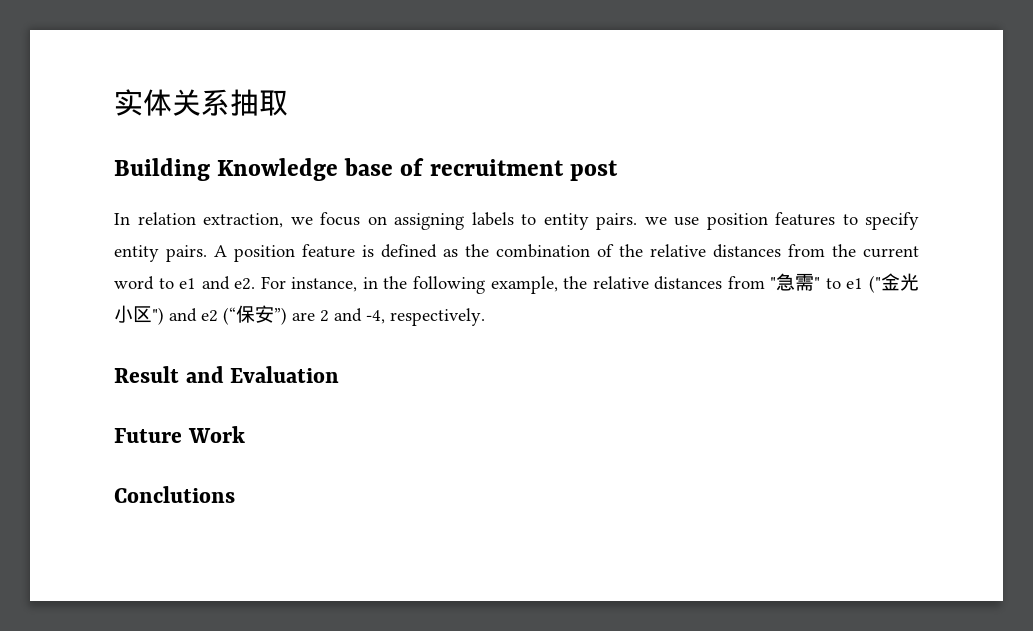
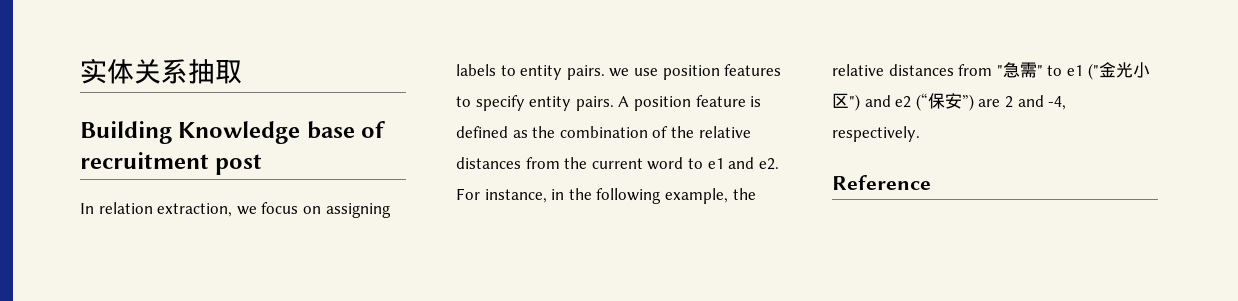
- Result and Evaluation
- Future Work
- Conclutions
+ Reference

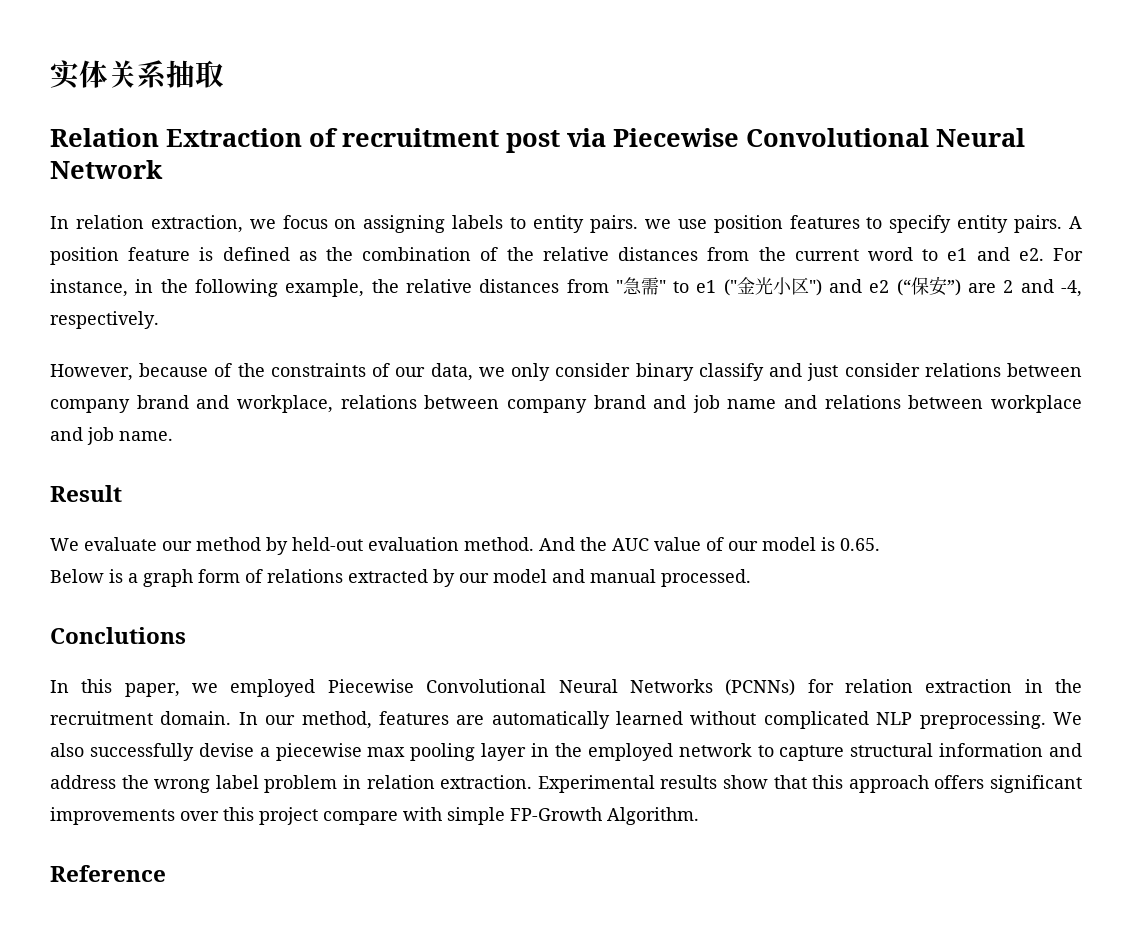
- Building Knowledge base of recruitment post
+ Relation Extraction of recruitment post via Piecewise Convolutional Neural Network
+ However, because of the constraints of our data, we only consider binary classify and just consider relations between company brand and workplace, relations between company brand and job name and relations between workplace and job name.
+ Result
+ We evaluate our method by held-out evaluation method. And the AUC value of our model is 0.65.
+ Below is a graph form of relations extracted by our model and manual processed.
+ Conclutions
+ In this paper, we employed Piecewise Convolutional Neural Networks (PCNNs) for relation extraction in the recruitment domain. In our method, features are automatically learned without complicated NLP preprocessing. We also successfully devise a piecewise max pooling layer in the employed network to capture structural information and address the wrong label problem in relation extraction. Experimental results show that this approach offers significant improvements over this project compare with simple FP-Growth Algorithm.

